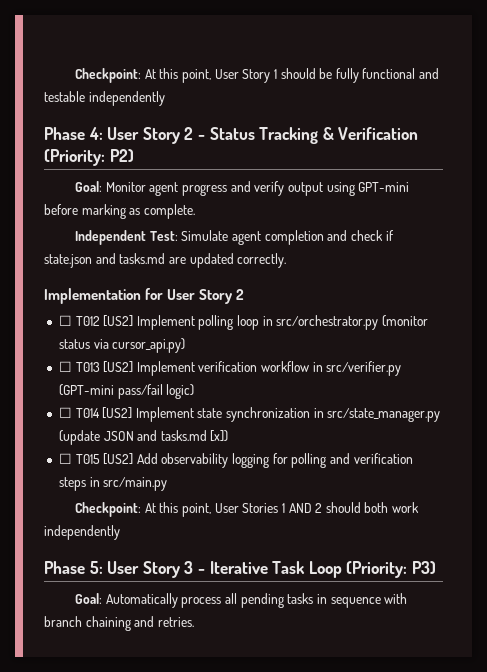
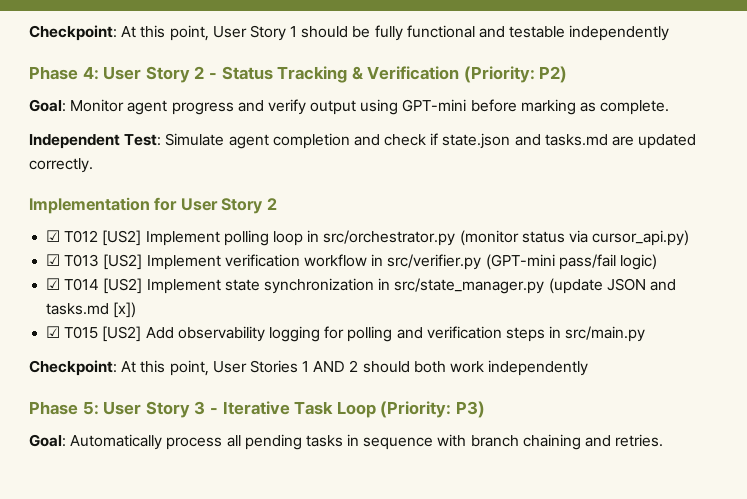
- ☐ T012 [US2] Implement polling loop in src/orchestrator.py (monitor status via cursor_api.py)
+ ☑ T012 [US2] Implement polling loop in src/orchestrator.py (monitor status via cursor_api.py)
- ☐ T013 [US2] Implement verification workflow in src/verifier.py (GPT-mini pass/fail logic)
+ ☑ T013 [US2] Implement verification workflow in src/verifier.py (GPT-mini pass/fail logic)
- ☐ T014 [US2] Implement state synchronization in src/state_manager.py (update JSON and tasks.md [x])
+ ☑ T014 [US2] Implement state synchronization in src/state_manager.py (update JSON and tasks.md [x])
- ☐ T015 [US2] Add observability logging for polling and verification steps in src/main.py
+ ☑ T015 [US2] Add observability logging for polling and verification steps in src/main.py

